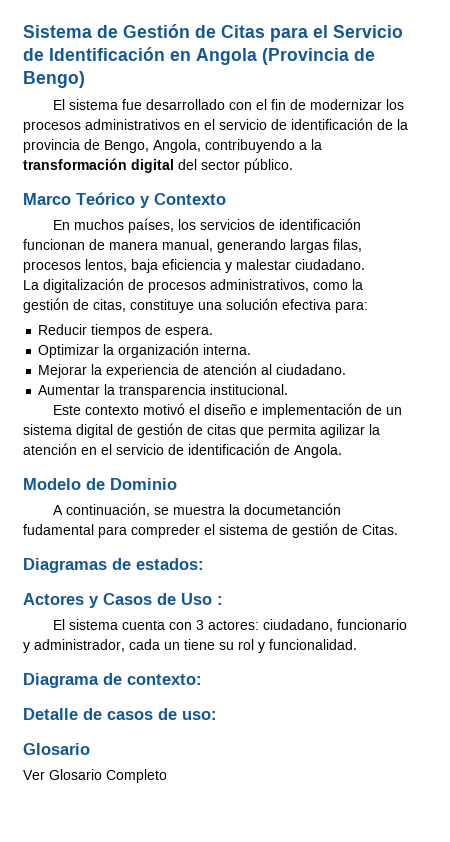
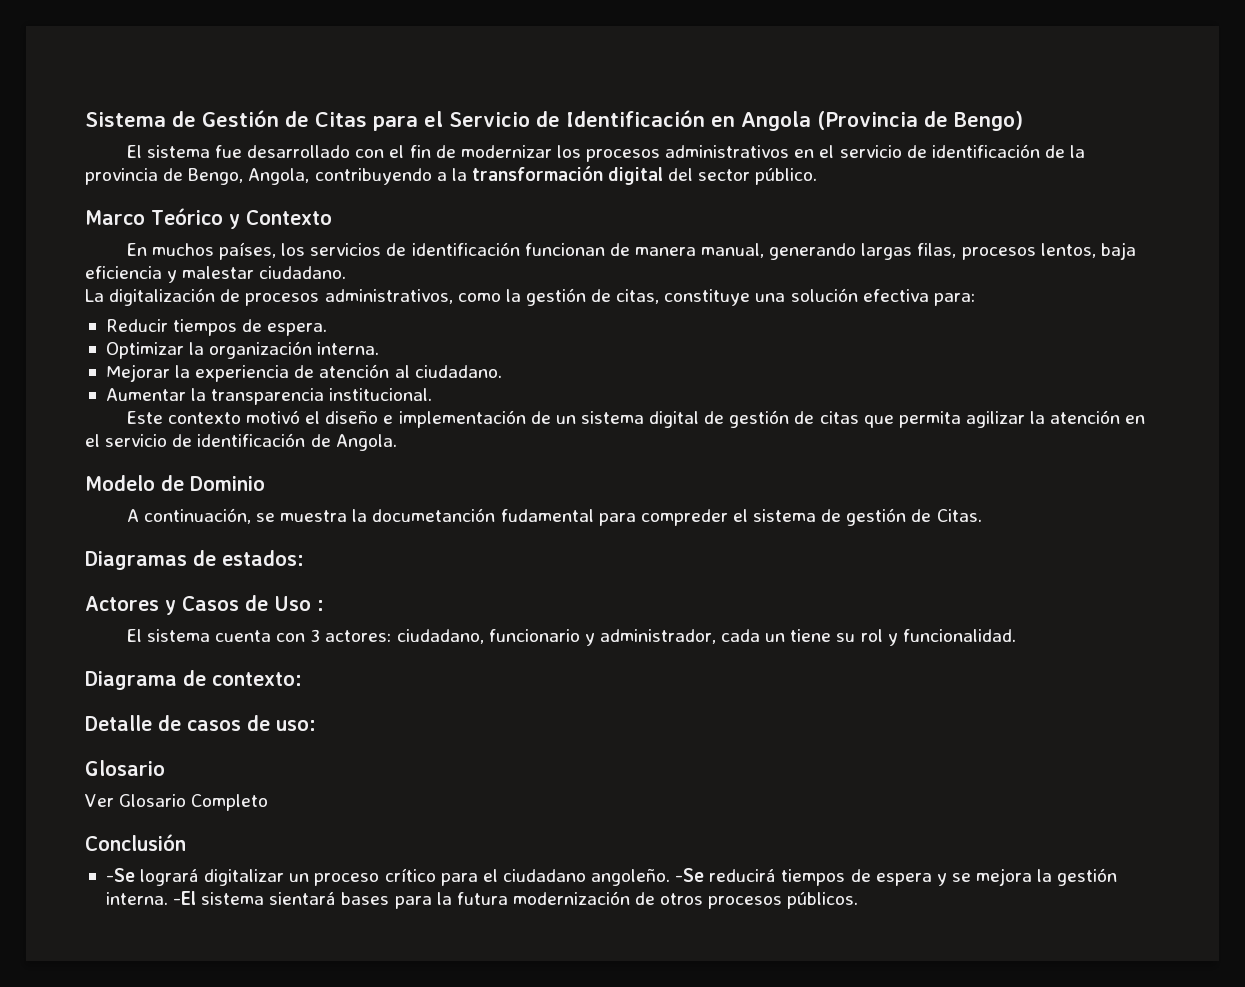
+ Conclusión
+ -Se logrará digitalizar un proceso crítico para el ciudadano angoleño. -Se reducirá tiempos de espera y se mejora la gestión interna. -El sistema sientará bases para la futura modernización de otros procesos públicos.

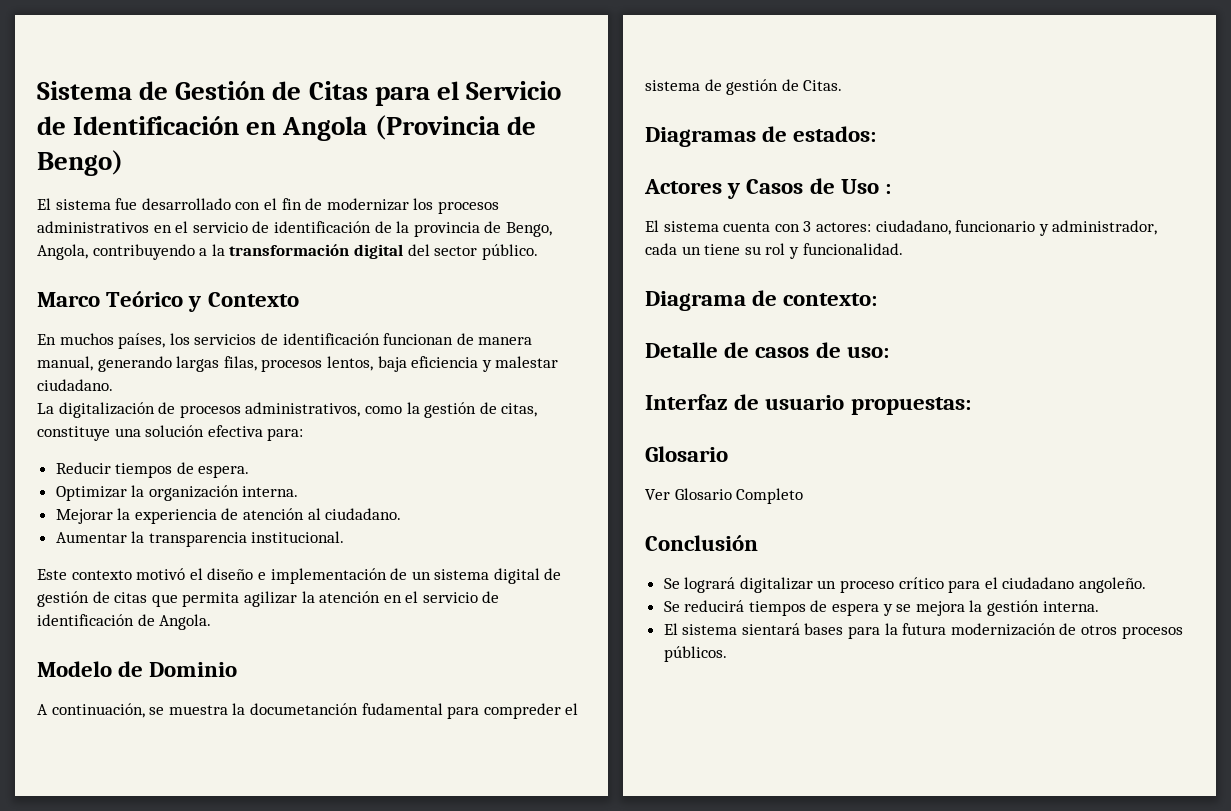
+ Interfaz de usuario propuestas:
- -Se logrará digitalizar un proceso crítico para el ciudadano angoleño. -Se reducirá tiempos de espera y se mejora la gestión interna. -El sistema sientará bases para la futura modernización de otros procesos públicos.
+ Se logrará digitalizar un proceso crítico para el ciudadano angoleño.
+ Se reducirá tiempos de espera y se mejora la gestión interna.
+ El sistema sientará bases para la futura modernización de otros procesos públicos.

